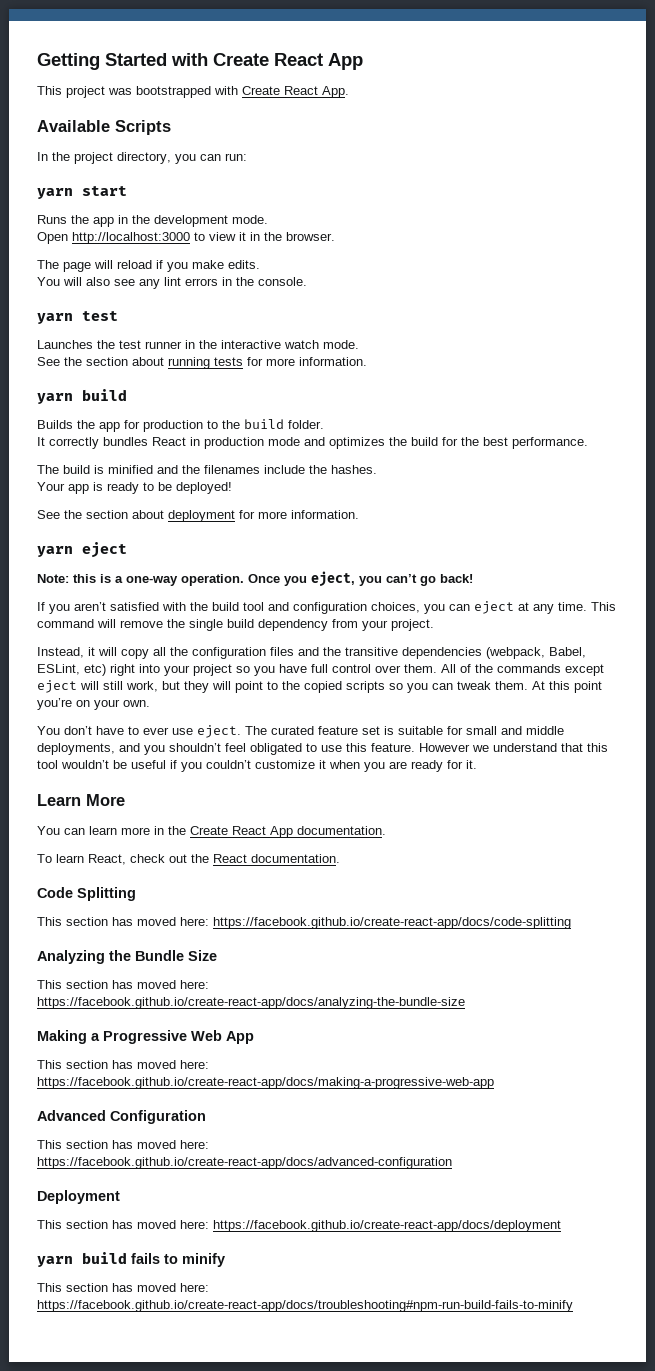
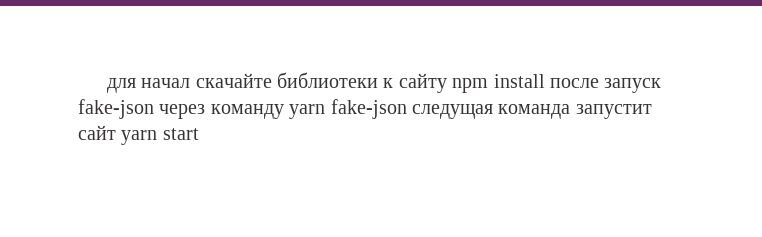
- Getting Started with Create React App
- This project was bootstrapped with Create React App.
- Available Scripts
- In the project directory, you can run:
- yarn start
- Runs the app in the development mode.
- Open http://localhost:3000 to view it in the browser.
- The page will reload if you make edits.
- You will also see any lint errors in the console.
- yarn test
- Launches the test runner in the interactive watch mode.
- See the section about running tests for more information.
- yarn build
- Builds the app for production to the build folder.
- It correctly bundles React in production mode and optimizes the build for the best performance.
- The build is minified and the filenames include the hashes.
- Your app is ready to be deployed!
- See the section about deployment for more information.
- yarn eject
- Note: this is a one-way operation. Once you eject, you can’t go back!
- If you aren’t satisfied with the build tool and configuration choices, you can eject at any time. This command will remove the single build dependency from your project.
- Instead, it will copy all the configuration files and the transitive dependencies (webpack, Babel, ESLint, etc) right into your project so you have full control over them. All of the commands except eject will still work, but they will point to the copied scripts so you can tweak them. At this point you’re on your own.
- You don’t have to ever use eject. The curated feature set is suitable for small and middle deployments, and you shouldn’t feel obligated to use this feature. However we understand that this tool wouldn’t be useful if you couldn’t customize it when you are ready for it.
- Learn More
- You can learn more in the Create React App documentation.
- To learn React, check out the React documentation.
- Code Splitting
- This section has moved here: https://facebook.github.io/create-react-app/docs/code-splitting
- Analyzing the Bundle Size
- This section has moved here: https://facebook.github.io/create-react-app/docs/analyzing-the-bundle-size
- Making a Progressive Web App
- This section has moved here: https://facebook.github.io/create-react-app/docs/making-a-progressive-web-app
- Advanced Configuration
- This section has moved here: https://facebook.github.io/create-react-app/docs/advanced-configuration
- Deployment
- This section has moved here: https://facebook.github.io/create-react-app/docs/deployment
- yarn build fails to minify
- This section has moved here: https://facebook.github.io/create-react-app/docs/troubleshooting#npm-run-build-fails-to-minify
+ для начал скачайте библиотеки к сайту npm install после запуск fake-json через команду yarn fake-json следущая команда запустит сайт yarn start

